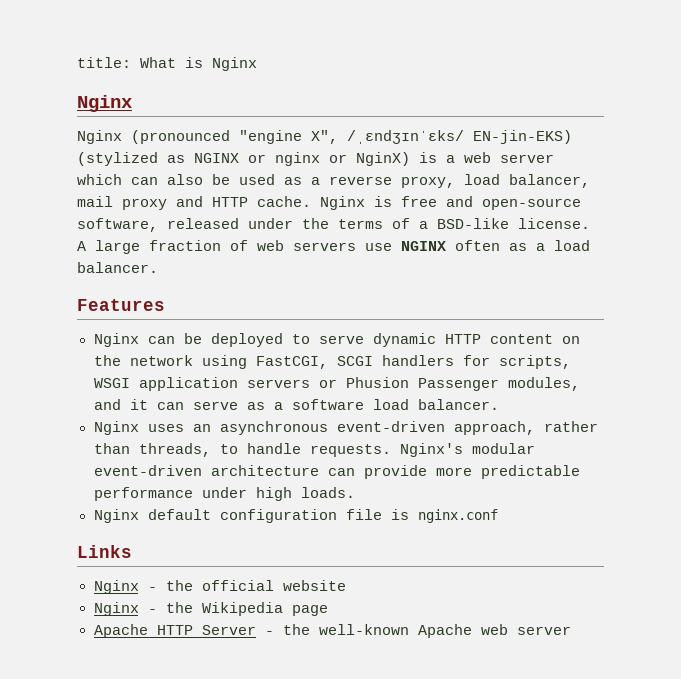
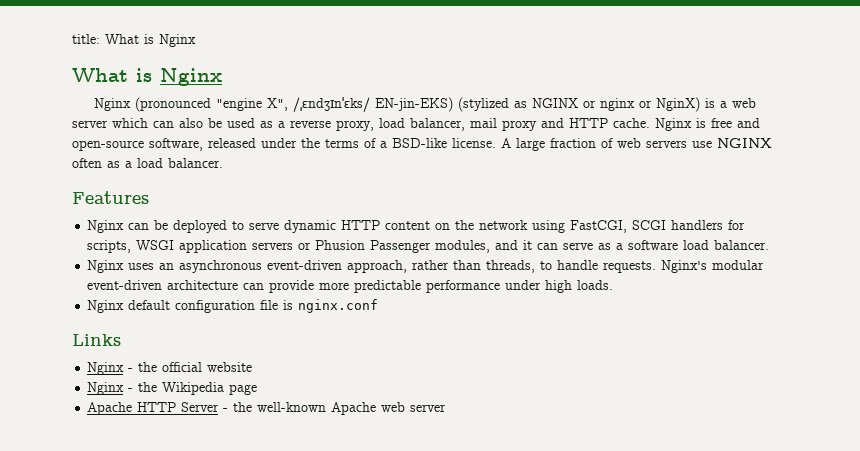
  title: What is Nginx
- Nginx
+ What is Nginx

